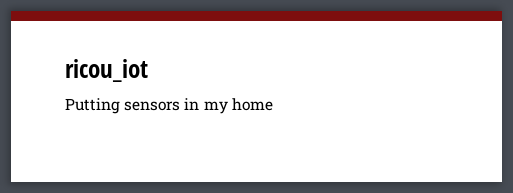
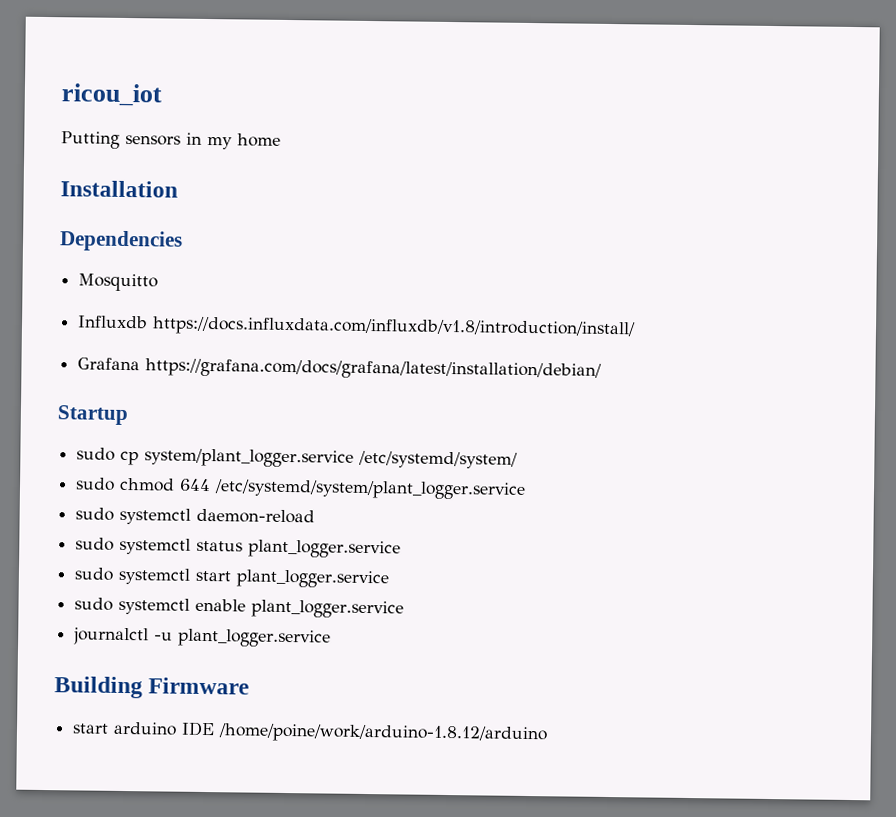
+ Installation
+ Dependencies
+ Mosquitto
+ Influxdb https://docs.influxdata.com/influxdb/v1.8/introduction/install/
+ Grafana https://grafana.com/docs/grafana/latest/installation/debian/
+ Startup
+ sudo cp system/plant_logger.service /etc/systemd/system/
+ sudo chmod 644 /etc/systemd/system/plant_logger.service
+ sudo systemctl daemon-reload
+ sudo systemctl status plant_logger.service
+ sudo systemctl start plant_logger.service
+ sudo systemctl enable plant_logger.service
+ journalctl -u plant_logger.service
+ Building Firmware
+ start arduino IDE /home/poine/work/arduino-1.8.12/arduino

